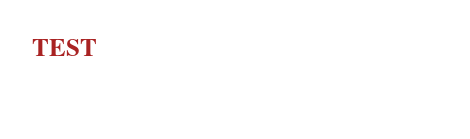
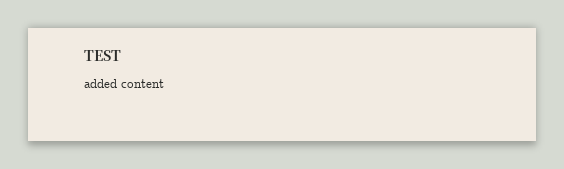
+ added content

